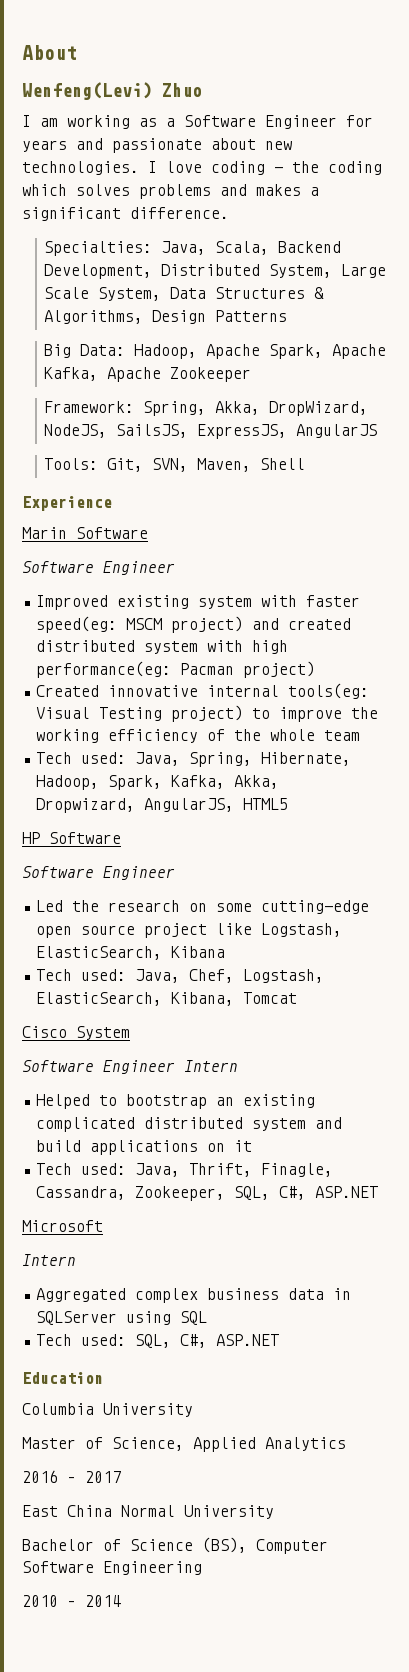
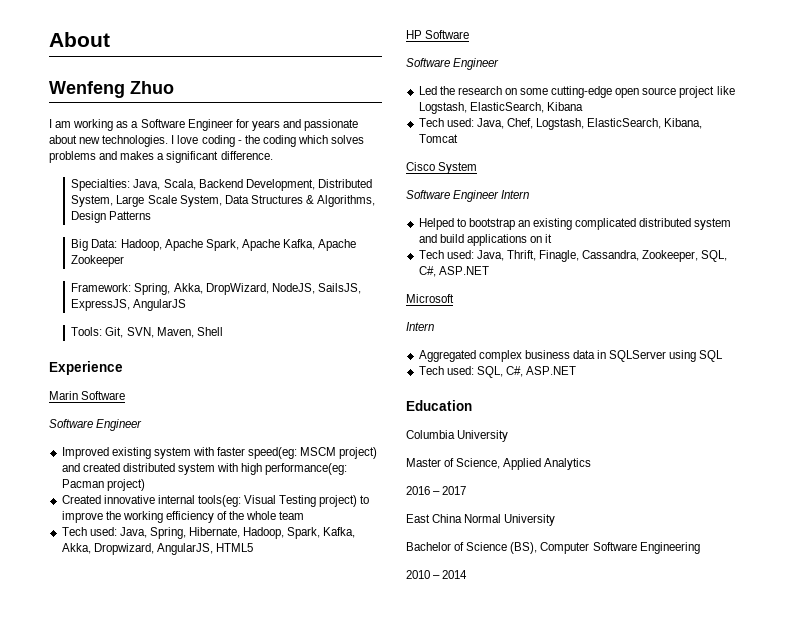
- Wenfeng(Levi) Zhuo
+ Wenfeng Zhuo

